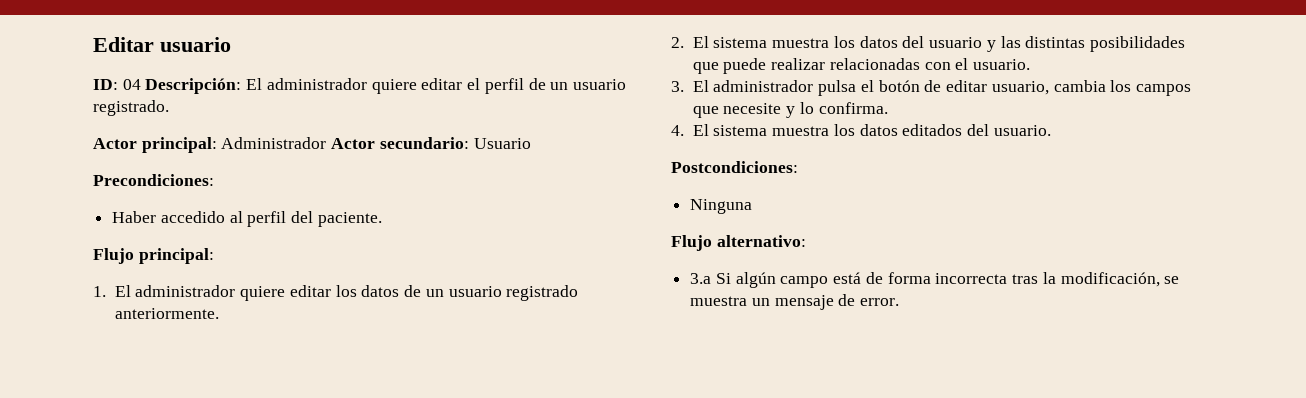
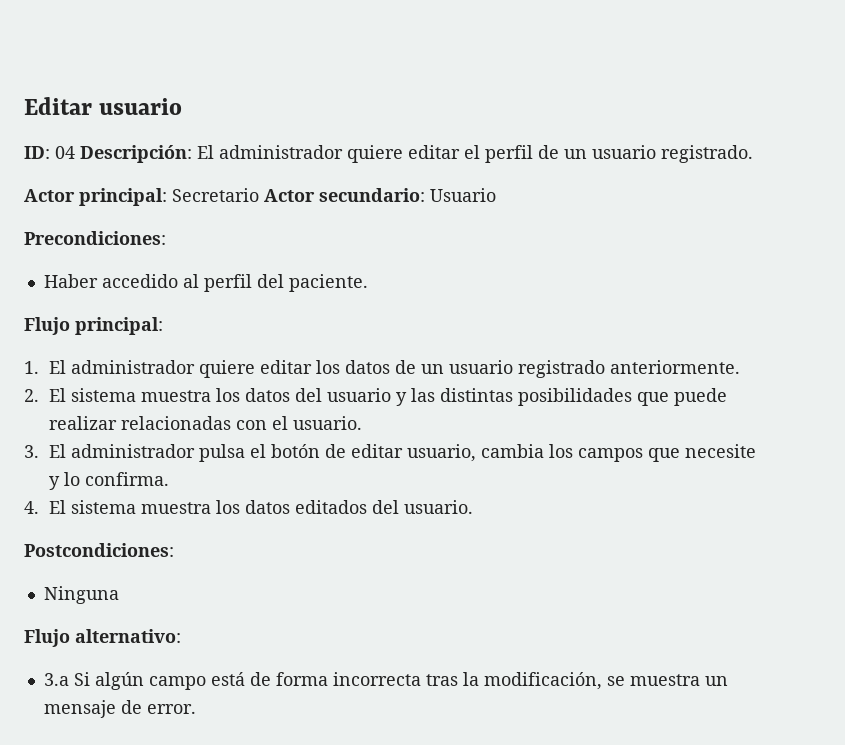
- Actor principal: Administrador Actor secundario: Usuario
+ Actor principal: Secretario Actor secundario: Usuario

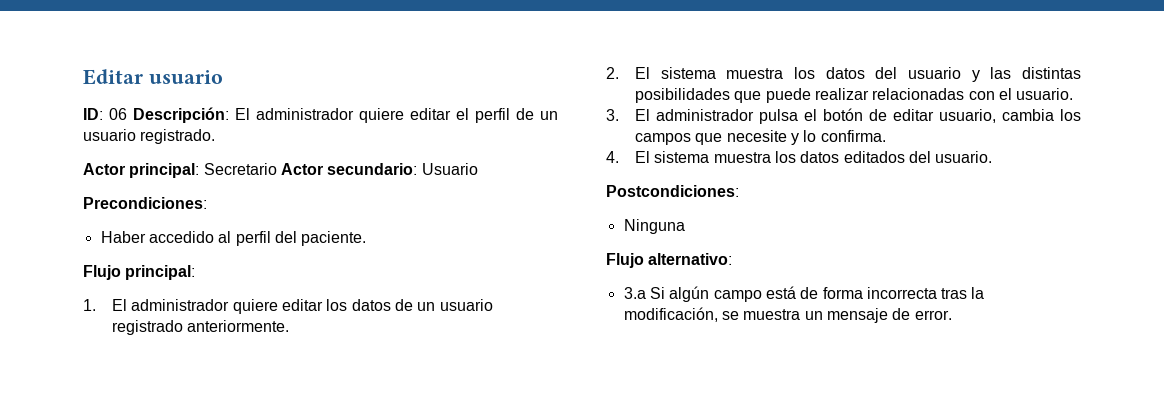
- ID: 04 Descripción: El administrador quiere editar el perfil de un usuario registrado.
+ ID: 06 Descripción: El administrador quiere editar el perfil de un usuario registrado.

